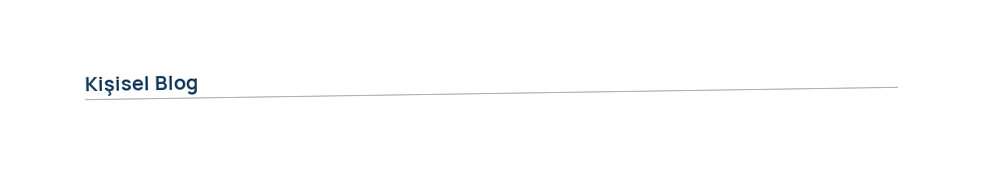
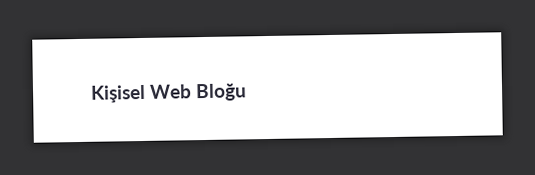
- Kişisel Blog
+ Kişisel Web Bloğu

